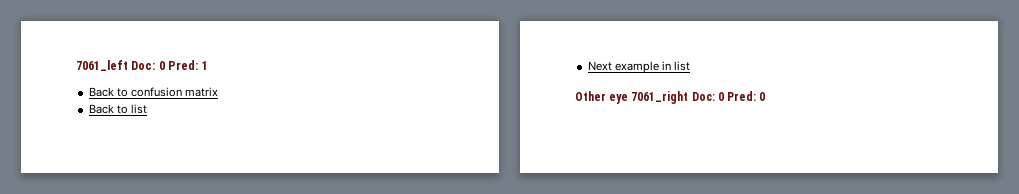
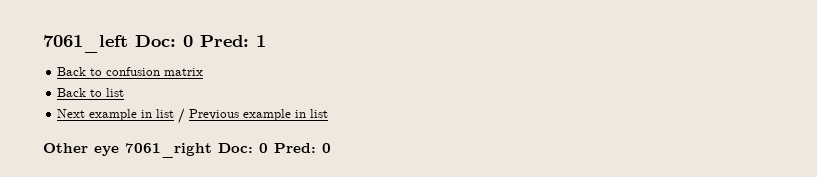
- Next example in list
+ Next example in list / Previous example in list

